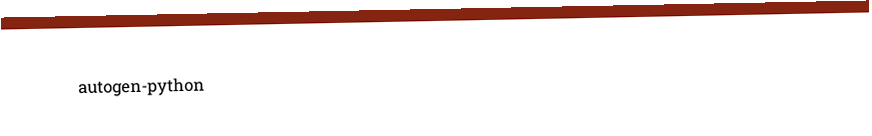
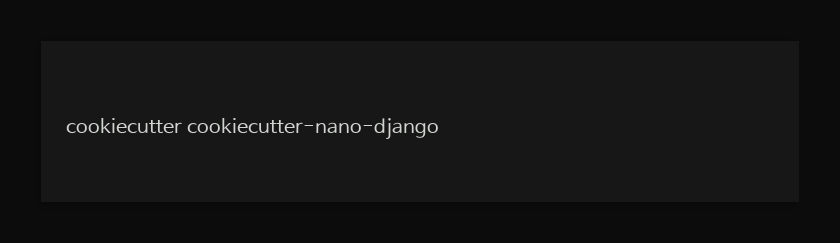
- autogen-python
+ cookiecutter cookiecutter-nano-django

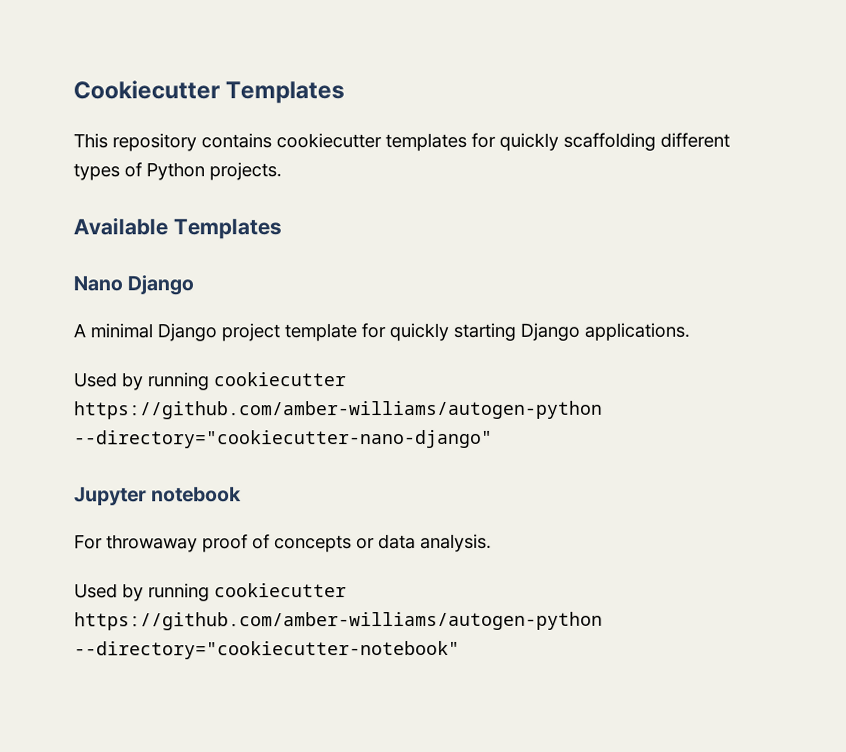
- cookiecutter cookiecutter-nano-django
+ Cookiecutter Templates
+ This repository contains cookiecutter templates for quickly scaffolding different types of Python projects.
+ Available Templates
+ Nano Django
+ A minimal Django project template for quickly starting Django applications.
+ Used by running cookiecutter https://github.com/amber-williams/autogen-python --directory="cookiecutter-nano-django"
+ Jupyter notebook
+ For throwaway proof of concepts or data analysis.
+ Used by running cookiecutter https://github.com/amber-williams/autogen-python --directory="cookiecutter-notebook"

